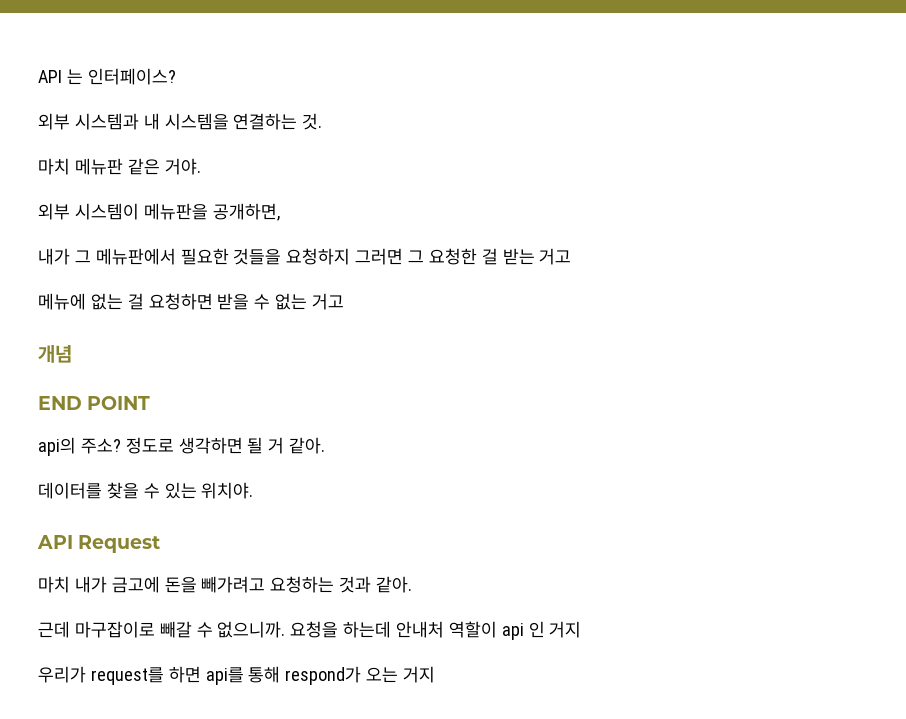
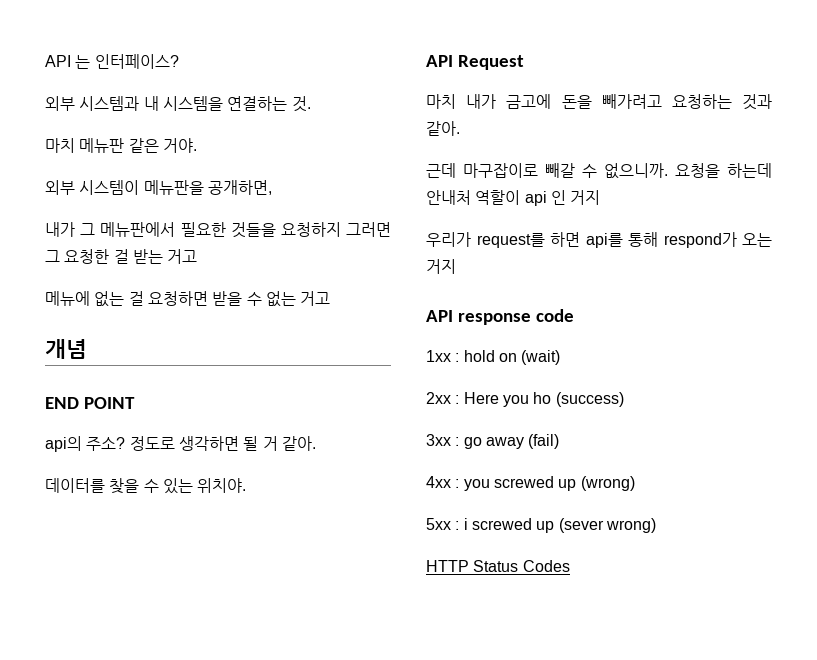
+ API response code
+ 1xx : hold on (wait)
+ 2xx : Here you ho (success)
+ 3xx : go away (fail)
+ 4xx : you screwed up (wrong)
+ 5xx : i screwed up (sever wrong)
+ HTTP Status Codes

